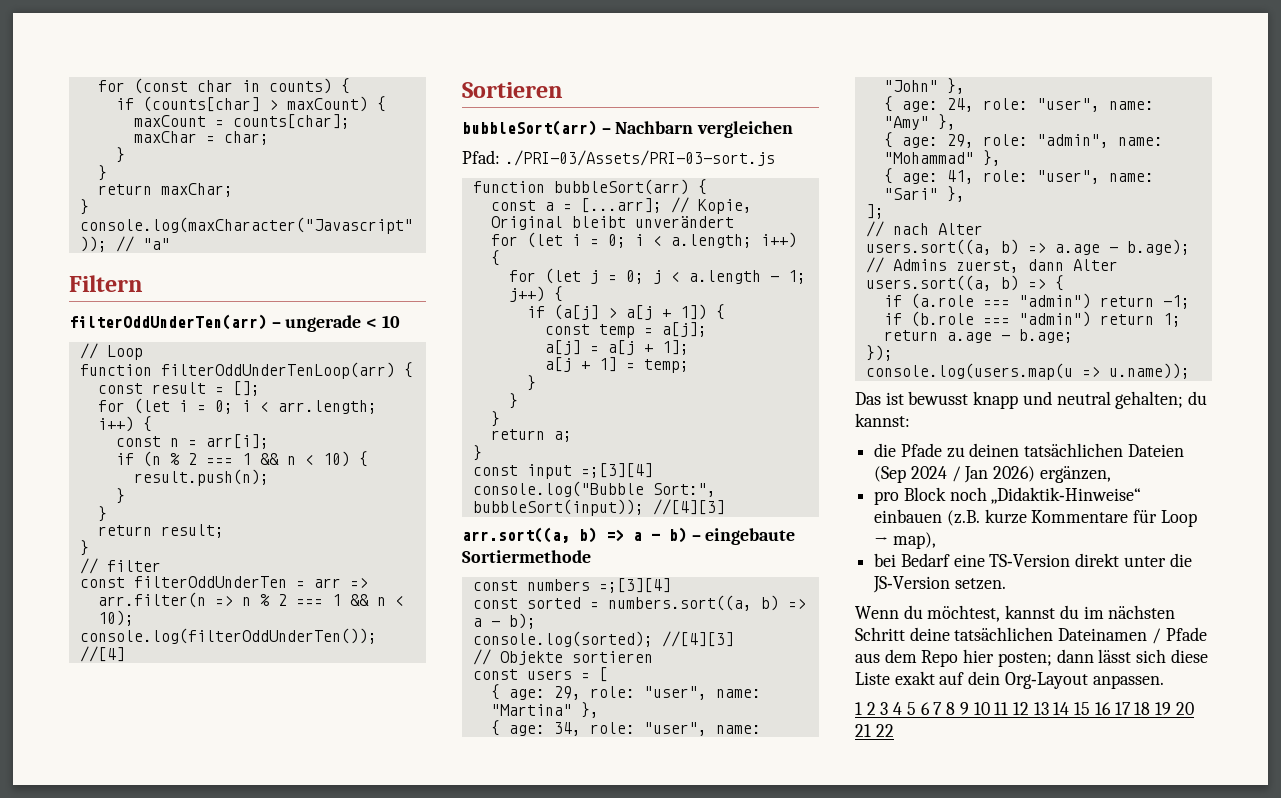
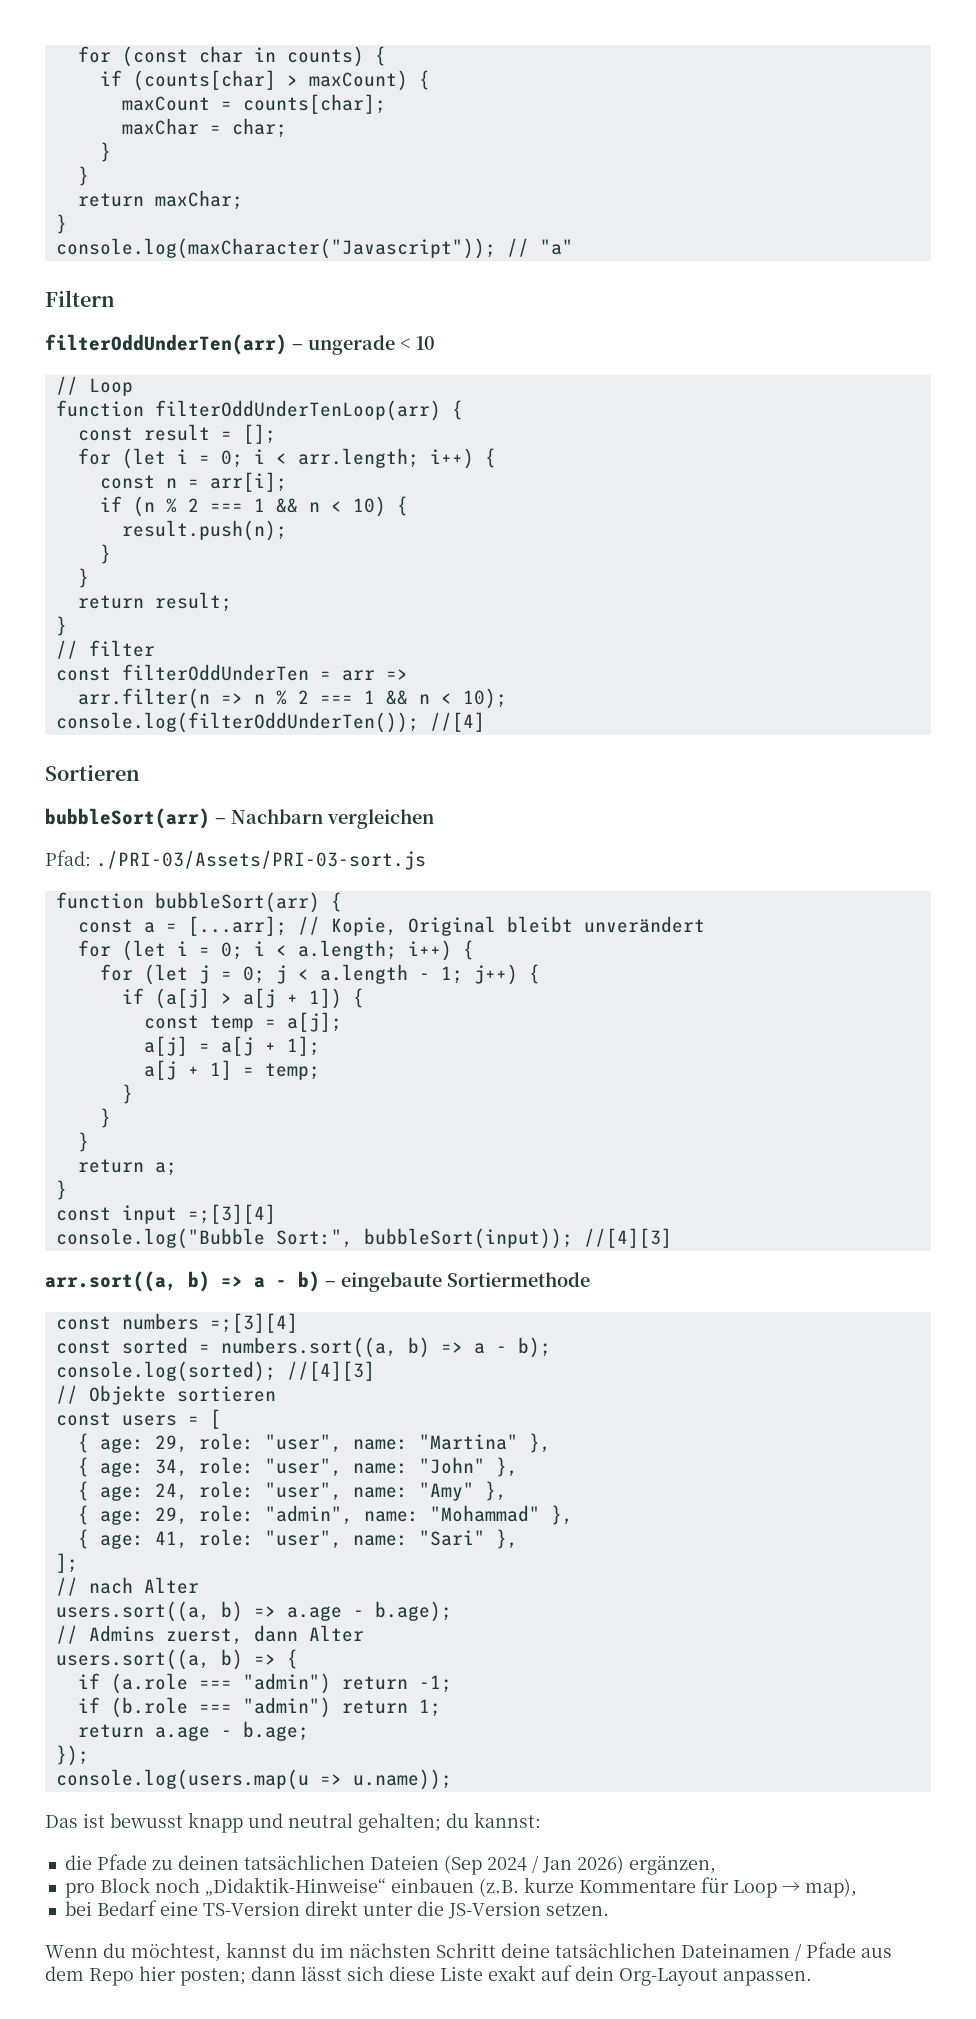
- 1 2 3 4 5 6 7 8 9 10 11 12 13 14 15 16 17 18 19 20 21 22

